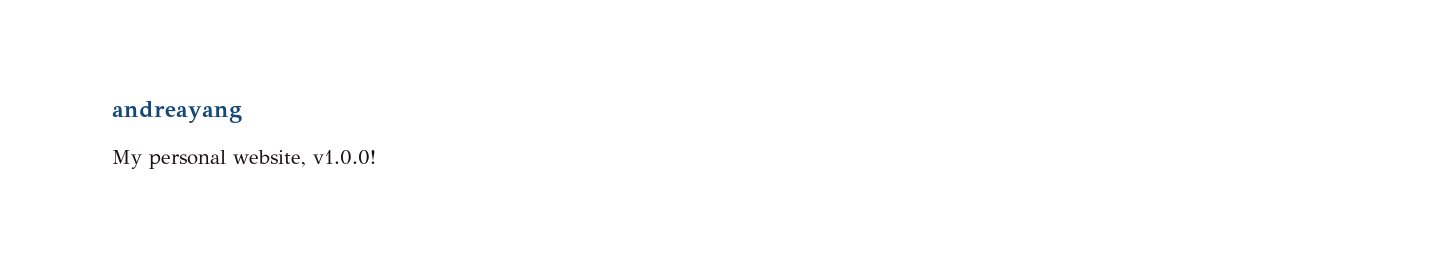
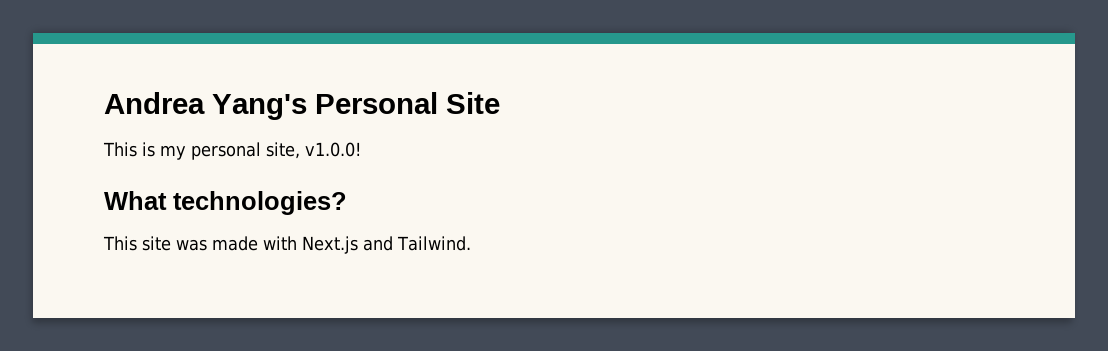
- andreayang
- My personal website, v1.0.0!
+ Andrea Yang's Personal Site
+ This is my personal site, v1.0.0!
+ What technologies?
+ This site was made with Next.js and Tailwind.

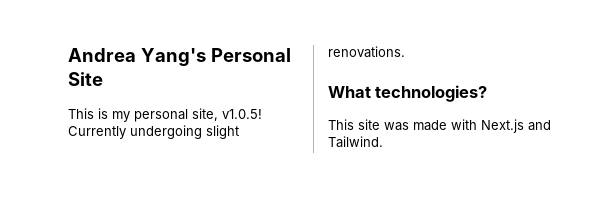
- This is my personal site, v1.0.0!
+ This is my personal site, v1.0.5! Currently undergoing slight renovations.

